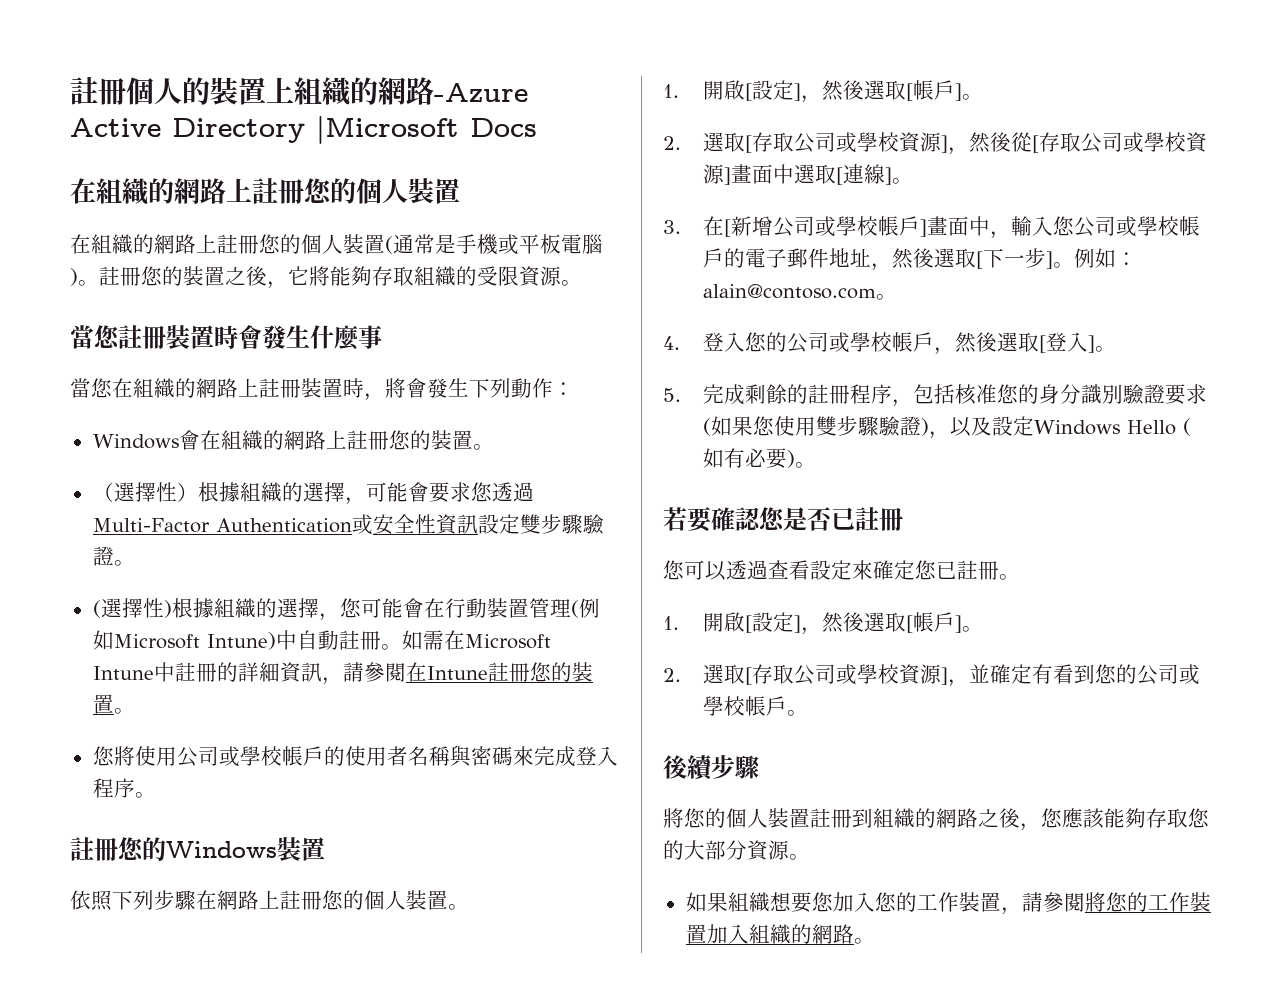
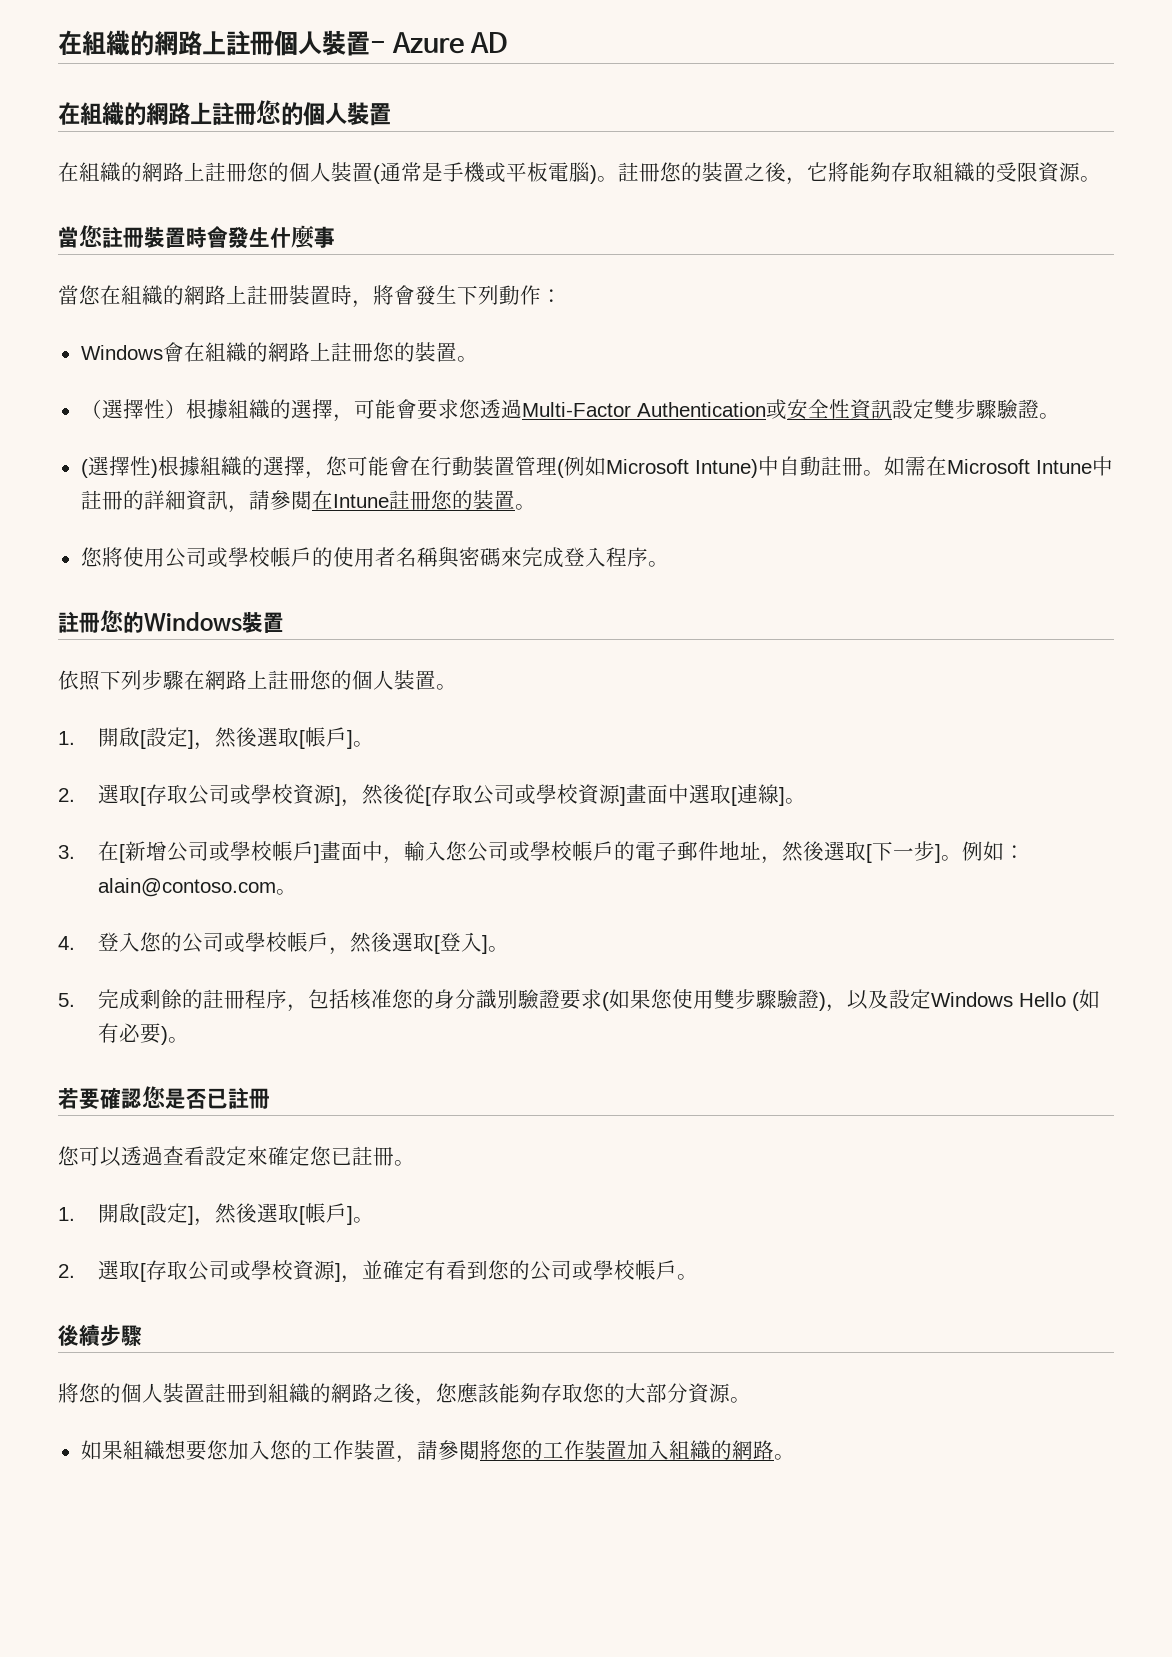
- 註冊個人的裝置上組織的網路-Azure Active Directory |Microsoft Docs
+ 在組織的網路上註冊個人裝置- Azure AD

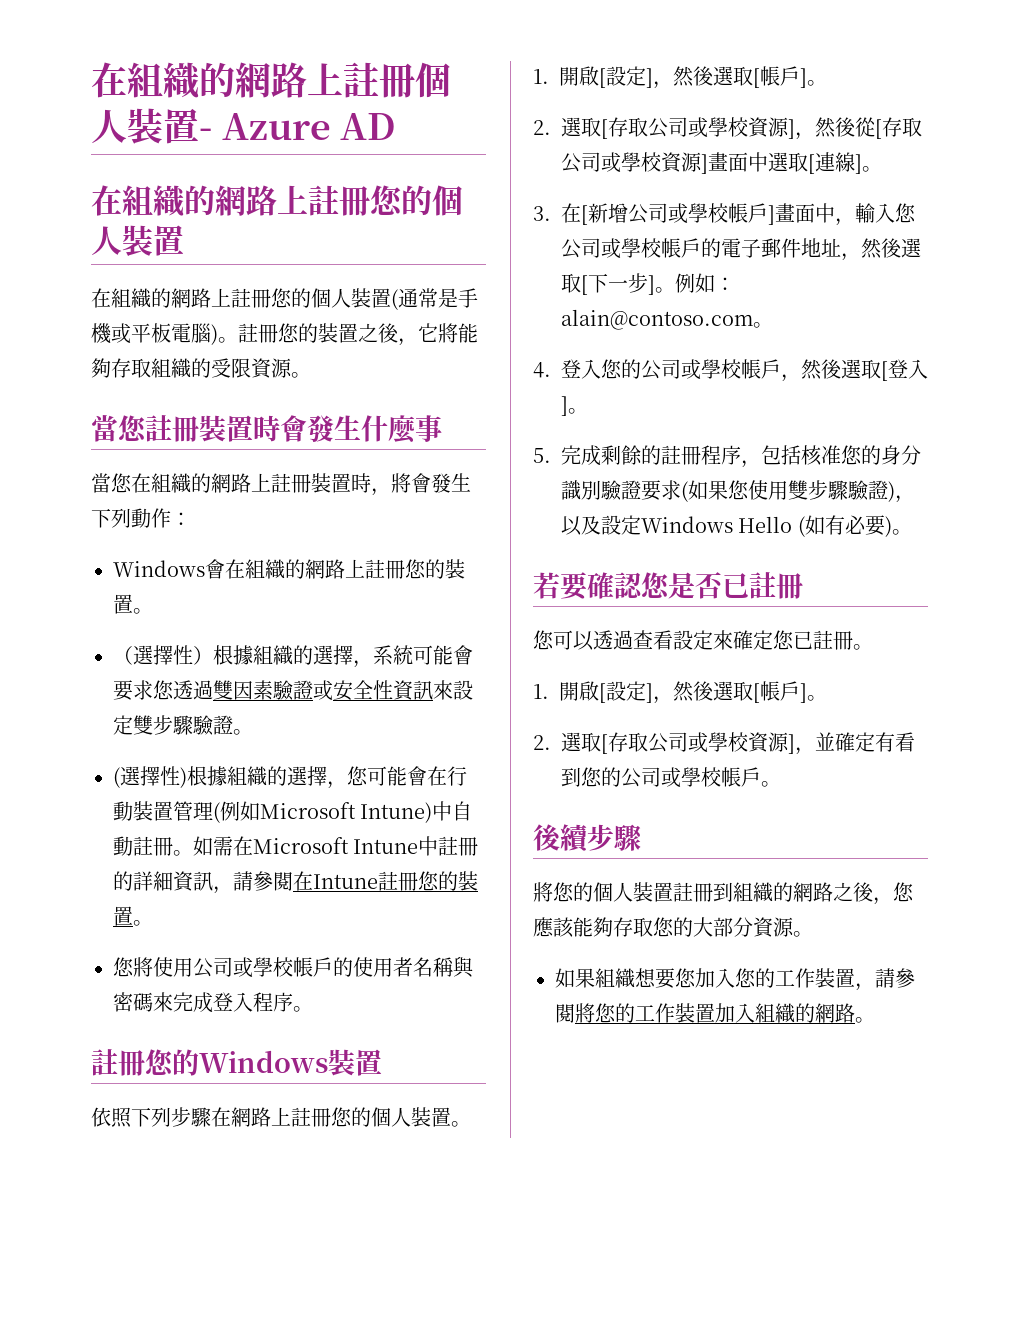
- （選擇性）根據組織的選擇，可能會要求您透過Multi-Factor Authentication或安全性資訊設定雙步驟驗證。
+ （選擇性）根據組織的選擇，系統可能會要求您透過雙因素驗證或安全性資訊來設定雙步驟驗證。

